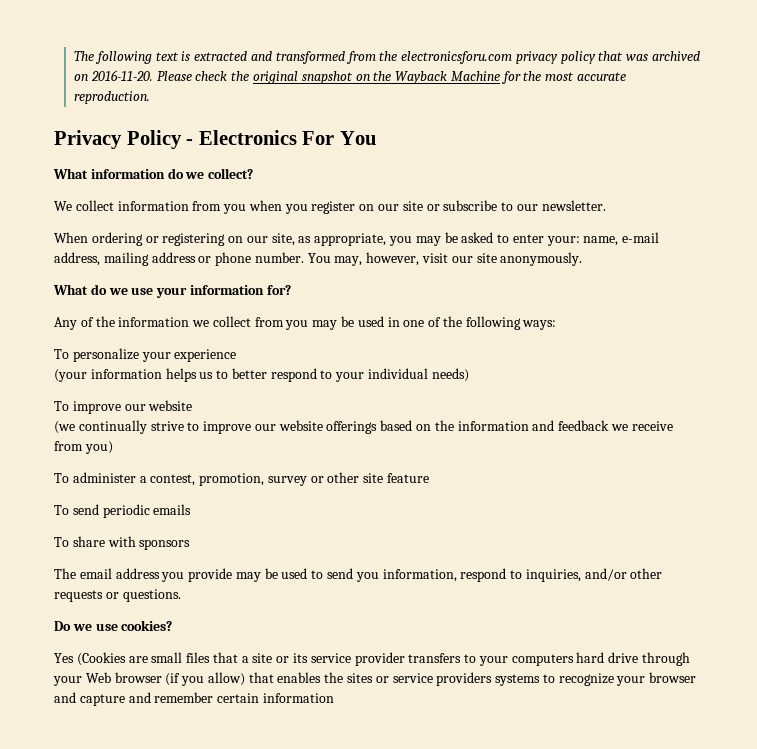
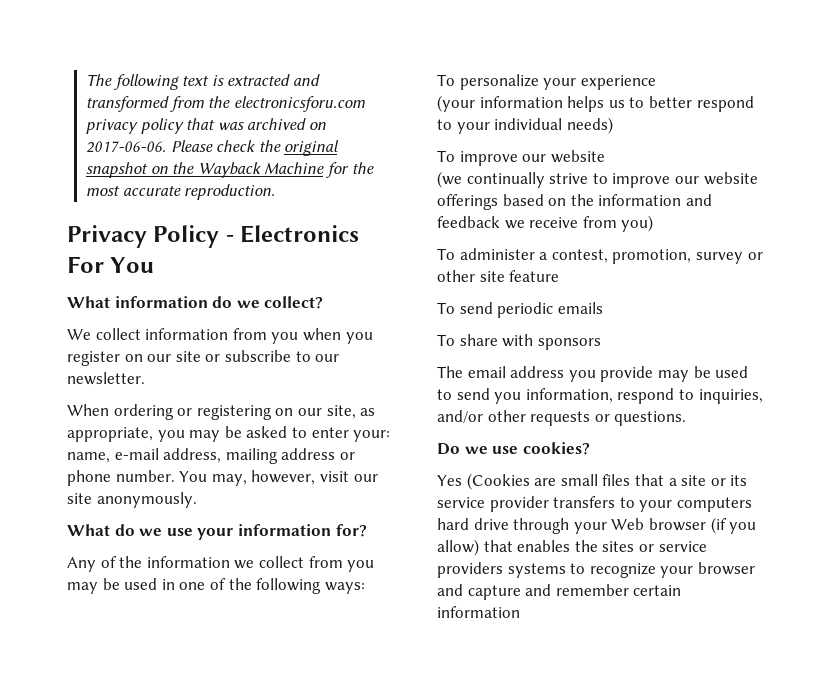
- The following text is extracted and transformed from the electronicsforu.com privacy policy that was archived on 2016-11-20.
+ The following text is extracted and transformed from the electronicsforu.com privacy policy that was archived on 2017-06-06.

